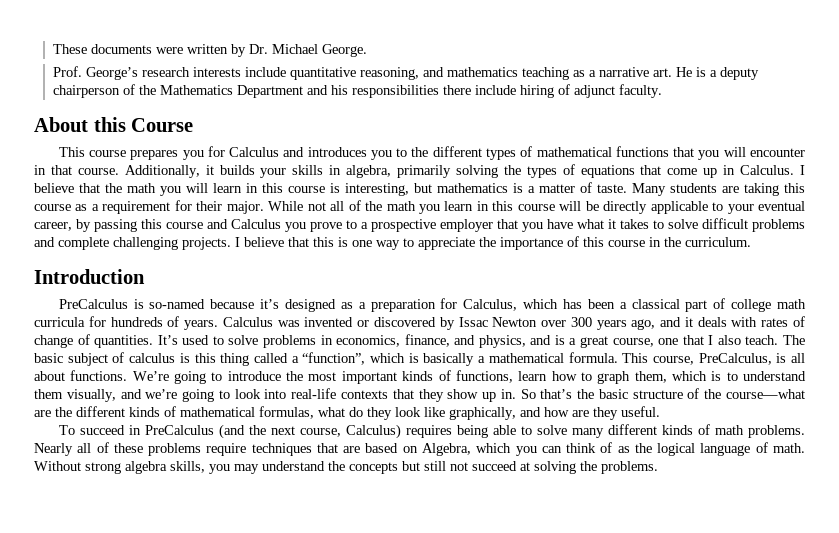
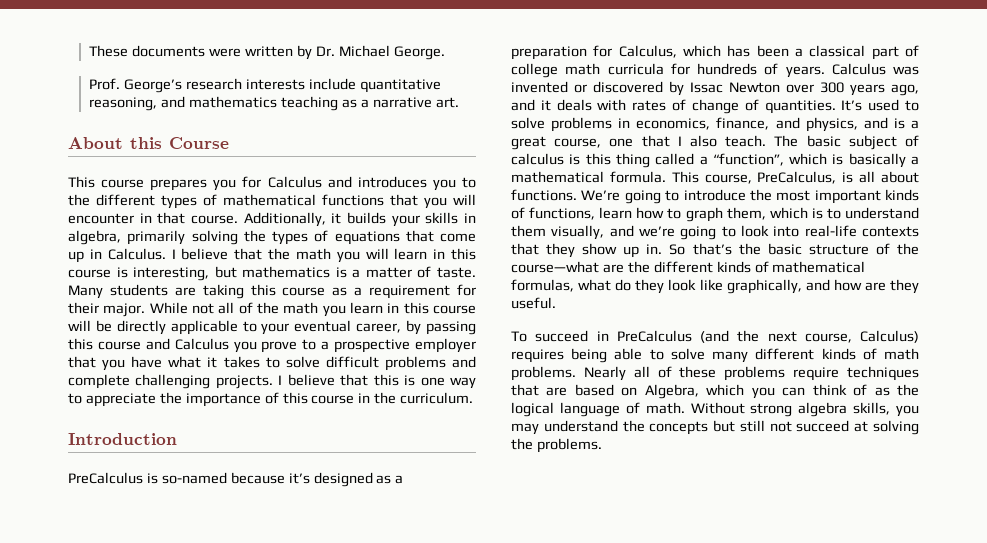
- Prof. George’s research interests include quantitative reasoning, and mathematics teaching as a narrative art. He is a deputy chairperson of the Mathematics Department and his responsibilities there include hiring of adjunct faculty.
+ Prof. George’s research interests include quantitative reasoning, and mathematics teaching as a narrative art.

